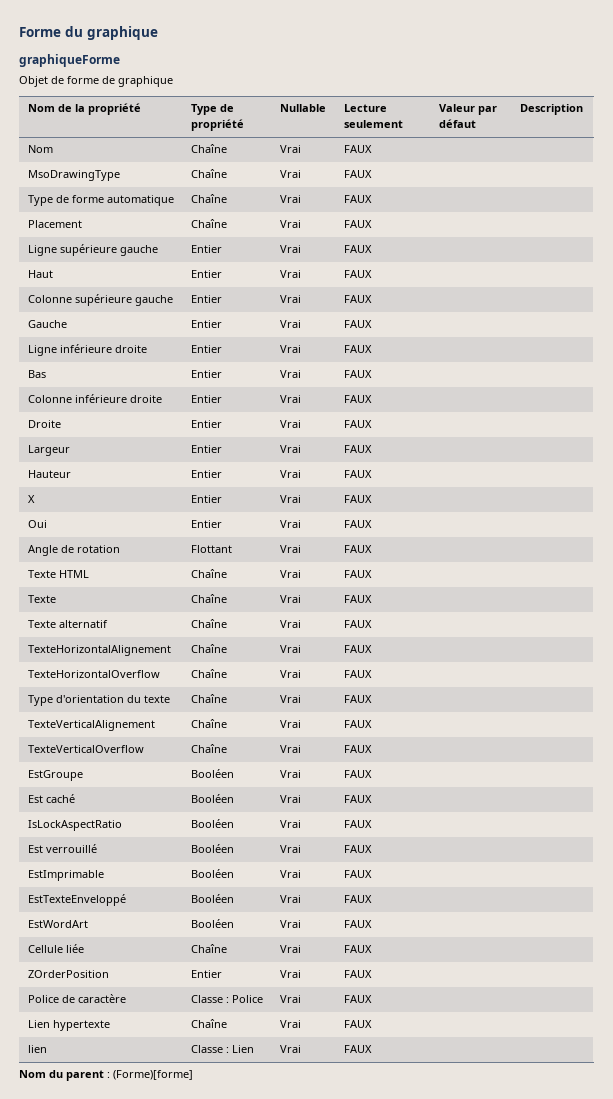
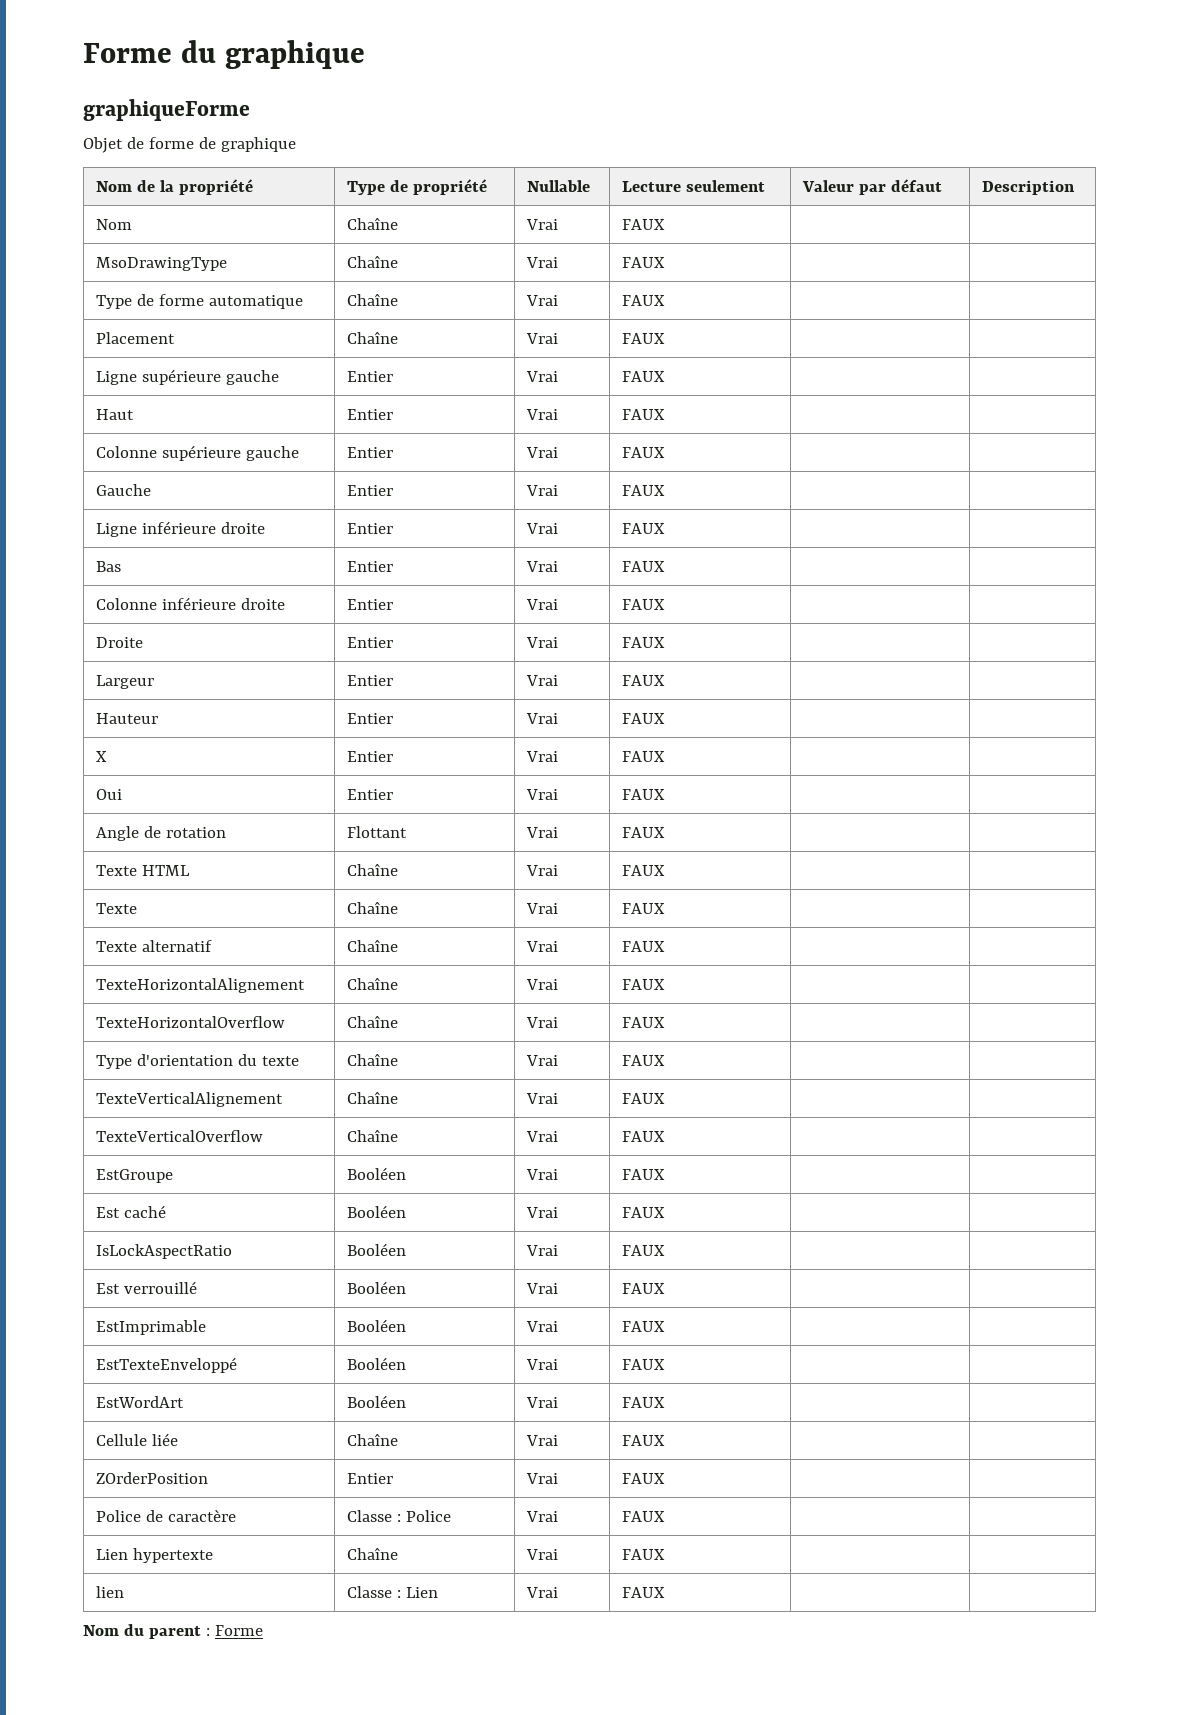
- Nom du parent : (Forme)[forme]
+ Nom du parent : Forme

